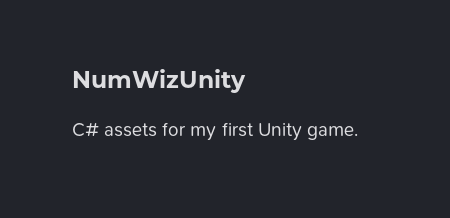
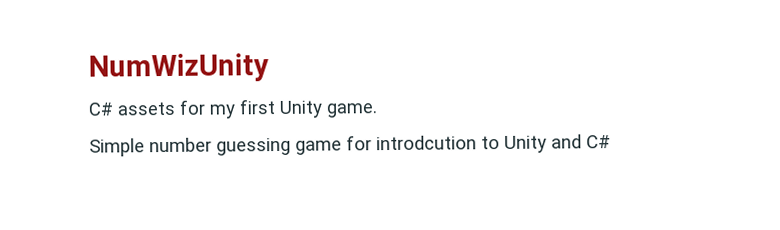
+ Simple number guessing game for introdcution to Unity and C#

